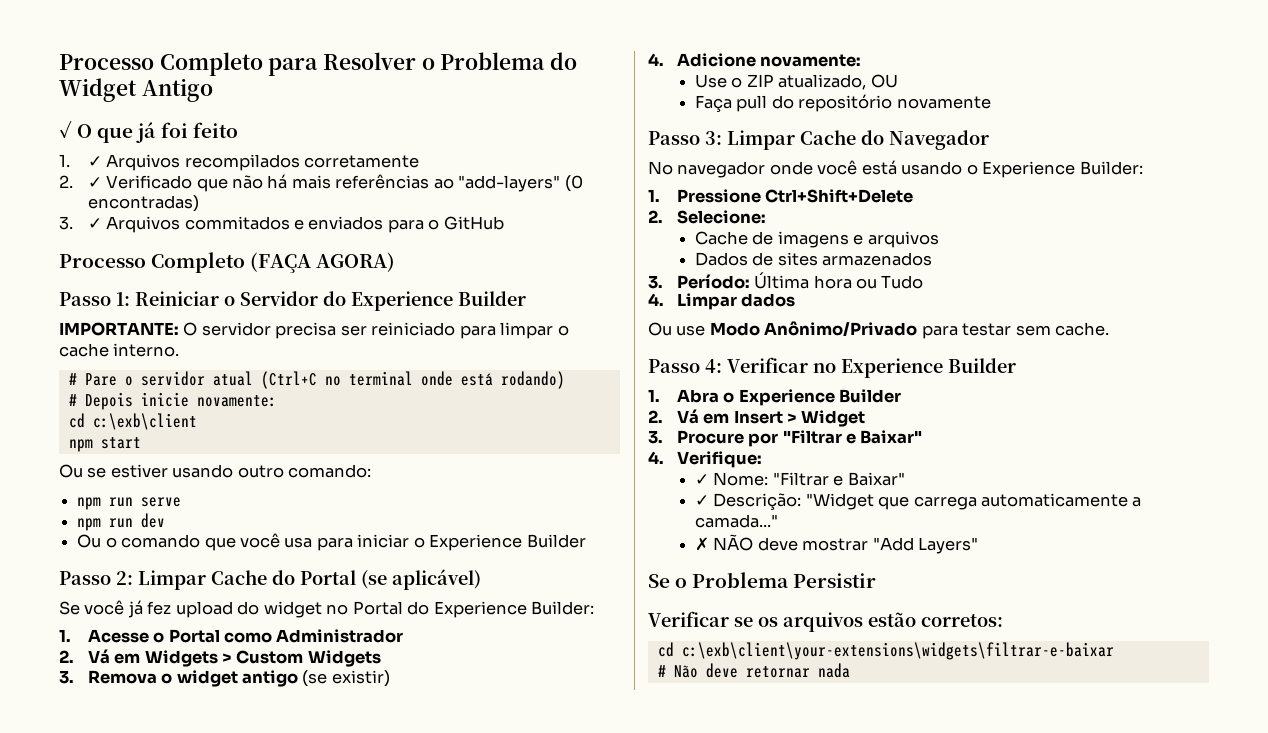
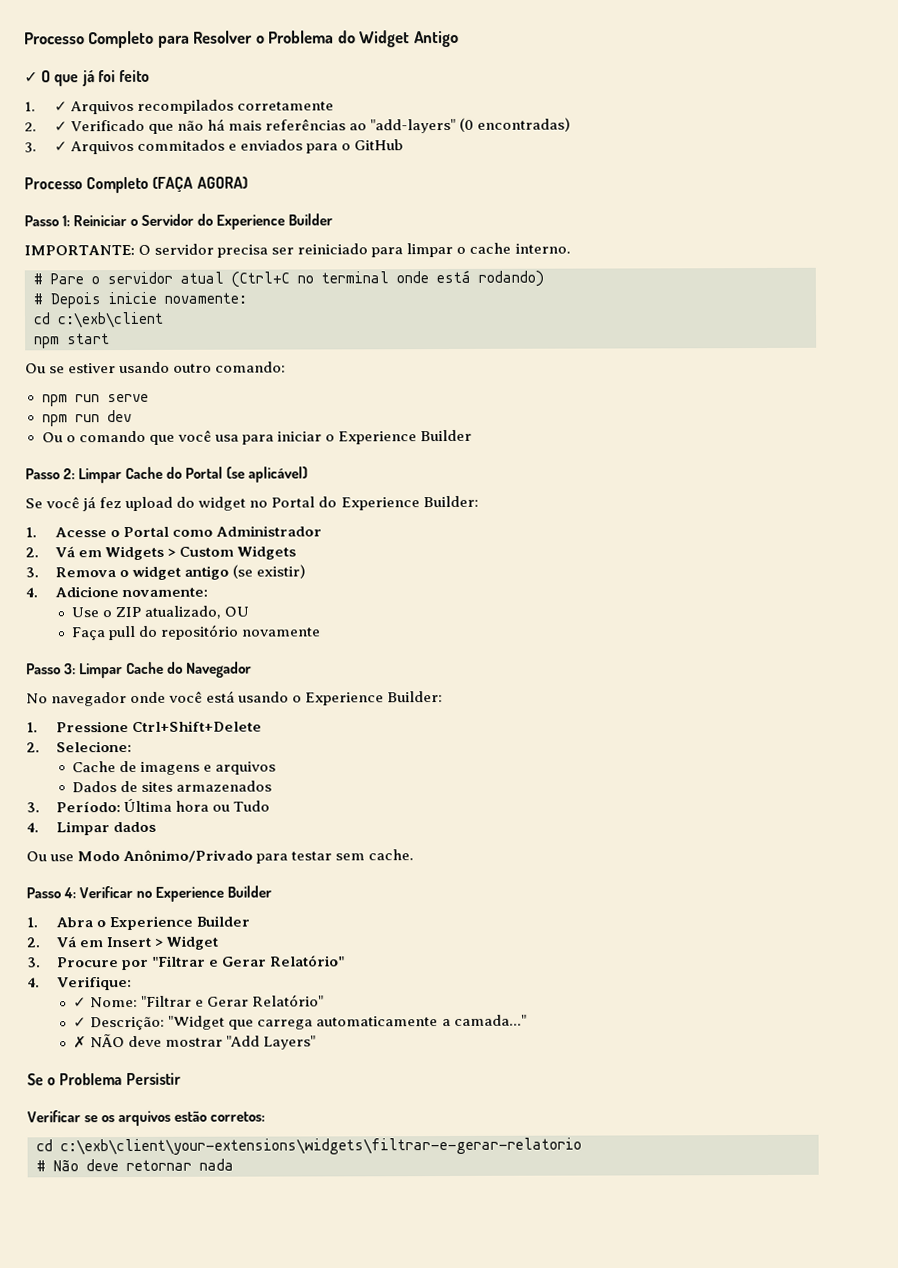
- 3. Procure por "Filtrar e Baixar"
+ 3. Procure por "Filtrar e Gerar Relatório"
- ✓ Nome: "Filtrar e Baixar"
+ ✓ Nome: "Filtrar e Gerar Relatório"
- cd c:\exb\client\your-extensions\widgets\filtrar-e-baixar
+ cd c:\exb\client\your-extensions\widgets\filtrar-e-gerar-relatorio

